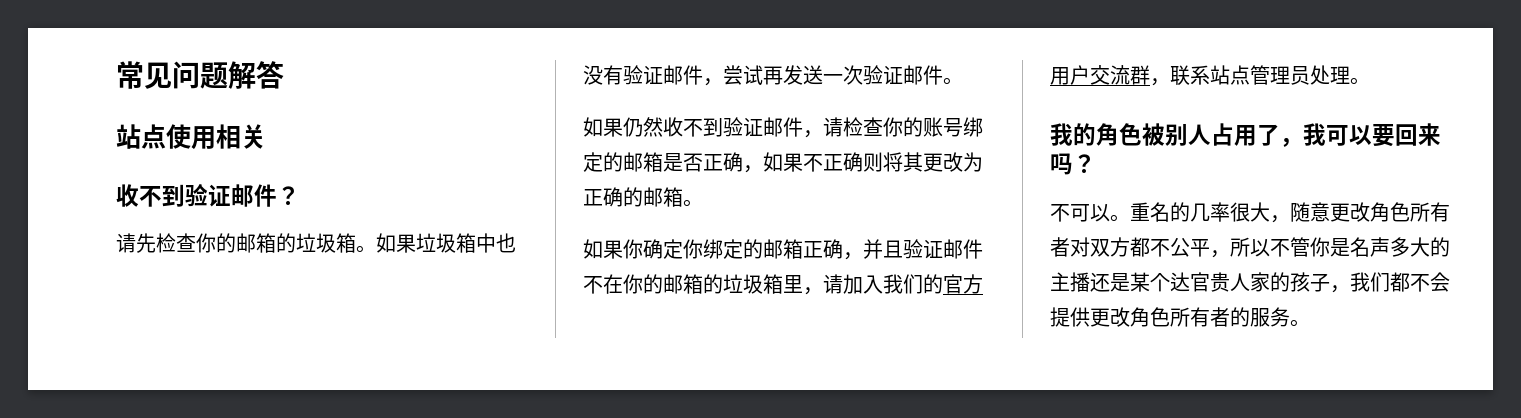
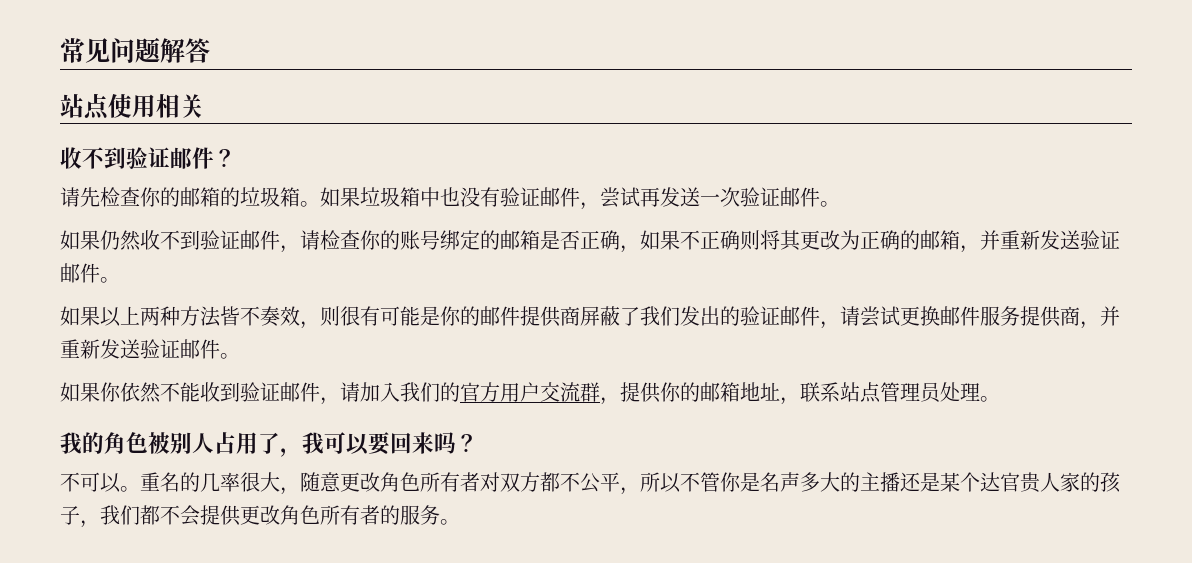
- 如果仍然收不到验证邮件，请检查你的账号绑定的邮箱是否正确，如果不正确则将其更改为正确的邮箱。
- 如果你确定你绑定的邮箱正确，并且验证邮件不在你的邮箱的垃圾箱里，请加入我们的官方用户交流群，联系站点管理员处理。
+ 如果仍然收不到验证邮件，请检查你的账号绑定的邮箱是否正确，如果不正确则将其更改为正确的邮箱，并重新发送验证邮件。
+ 如果以上两种方法皆不奏效，则很有可能是你的邮件提供商屏蔽了我们发出的验证邮件，请尝试更换邮件服务提供商，并重新发送验证邮件。
+ 如果你依然不能收到验证邮件，请加入我们的官方用户交流群，提供你的邮箱地址，联系站点管理员处理。

